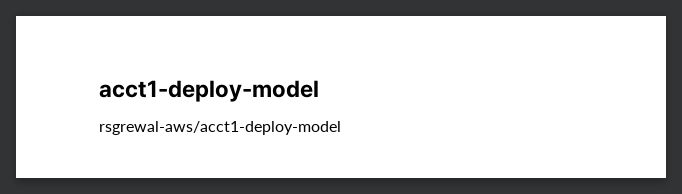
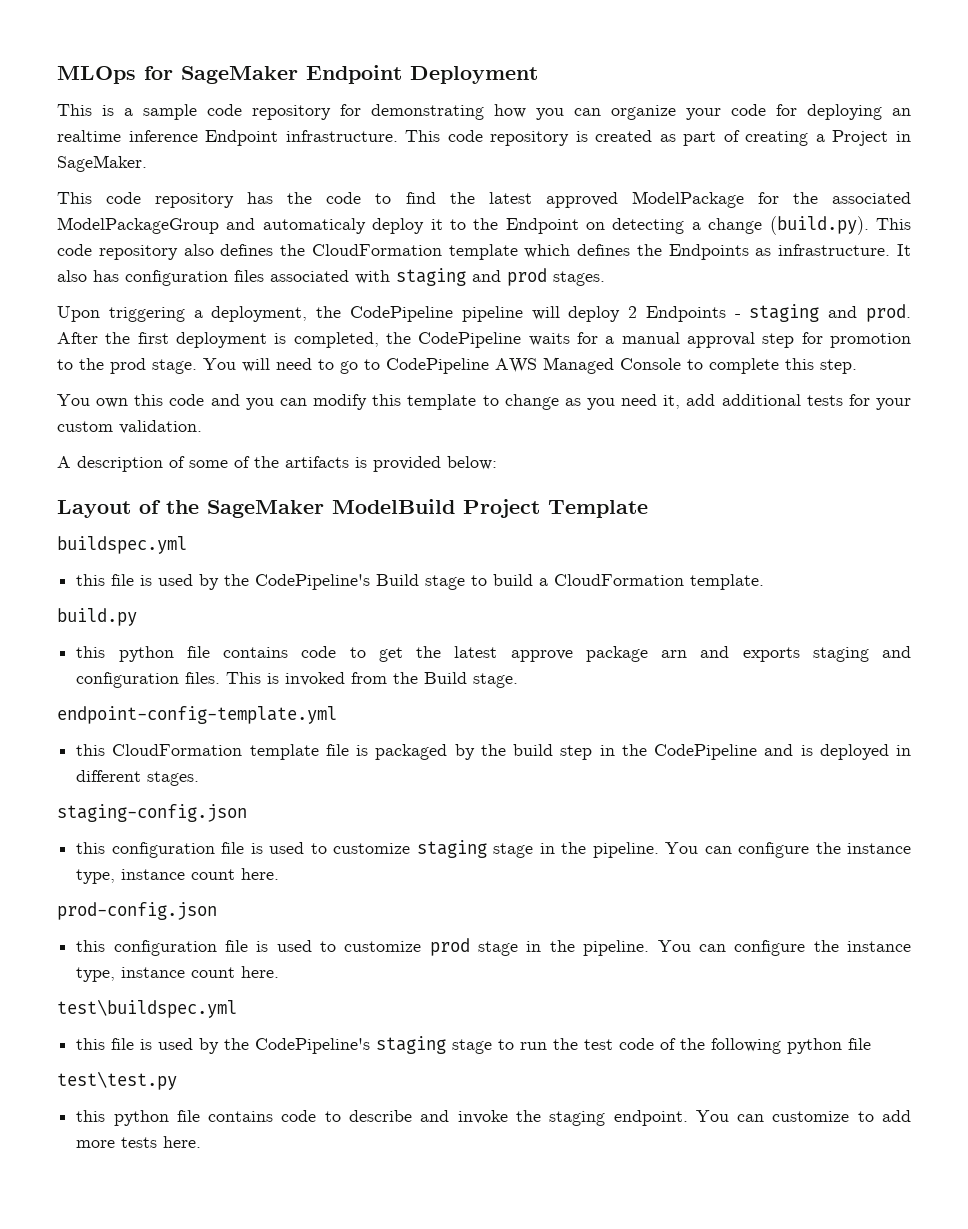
- acct1-deploy-model
- rsgrewal-aws/acct1-deploy-model
+ MLOps for SageMaker Endpoint Deployment
+ This is a sample code repository for demonstrating how you can organize your code for deploying an realtime inference Endpoint infrastructure. This code repository is created as part of creating a Project in SageMaker.
+ This code repository has the code to find the latest approved ModelPackage for the associated ModelPackageGroup and automaticaly deploy it to the Endpoint on detecting a change (build.py). This code repository also defines the CloudFormation template which defines the Endpoints as infrastructure. It also has configuration files associated with staging and prod stages.
+ Upon triggering a deployment, the CodePipeline pipeline will deploy 2 Endpoints - staging and prod. After the first deployment is completed, the CodePipeline waits for a manual approval step for promotion to the prod stage. You will need to go to CodePipeline AWS Managed Console to complete this step.
+ You own this code and you can modify this template to change as you need it, add additional tests for your custom validation.
+ A description of some of the artifacts is provided below:
+ Layout of the SageMaker ModelBuild Project Template
+ buildspec.yml
+ this file is used by the CodePipeline's Build stage to build a CloudFormation template.
+ build.py
+ this python file contains code to get the latest approve package arn and exports staging and configuration files. This is invoked from the Build stage.
+ endpoint-config-template.yml
+ this CloudFormation template file is packaged by the build step in the CodePipeline and is deployed in different stages.
+ staging-config.json
+ this configuration file is used to customize staging stage in the pipeline. You can configure the instance type, instance count here.
+ prod-config.json
+ this configuration file is used to customize prod stage in the pipeline. You can configure the instance type, instance count here.
+ test\buildspec.yml
+ this file is used by the CodePipeline's staging stage to run the test code of the following python file
+ test\test.py
+ this python file contains code to describe and invoke the staging endpoint. You can customize to add more tests here.

